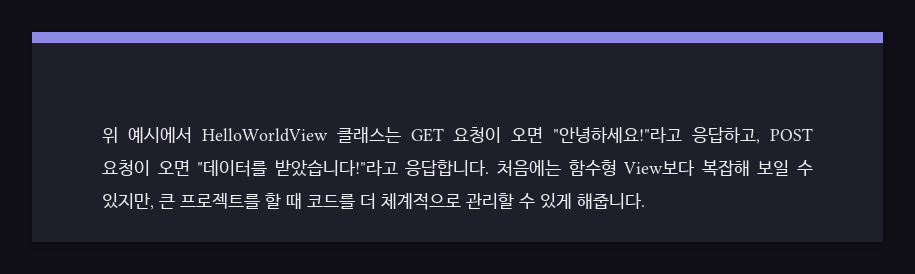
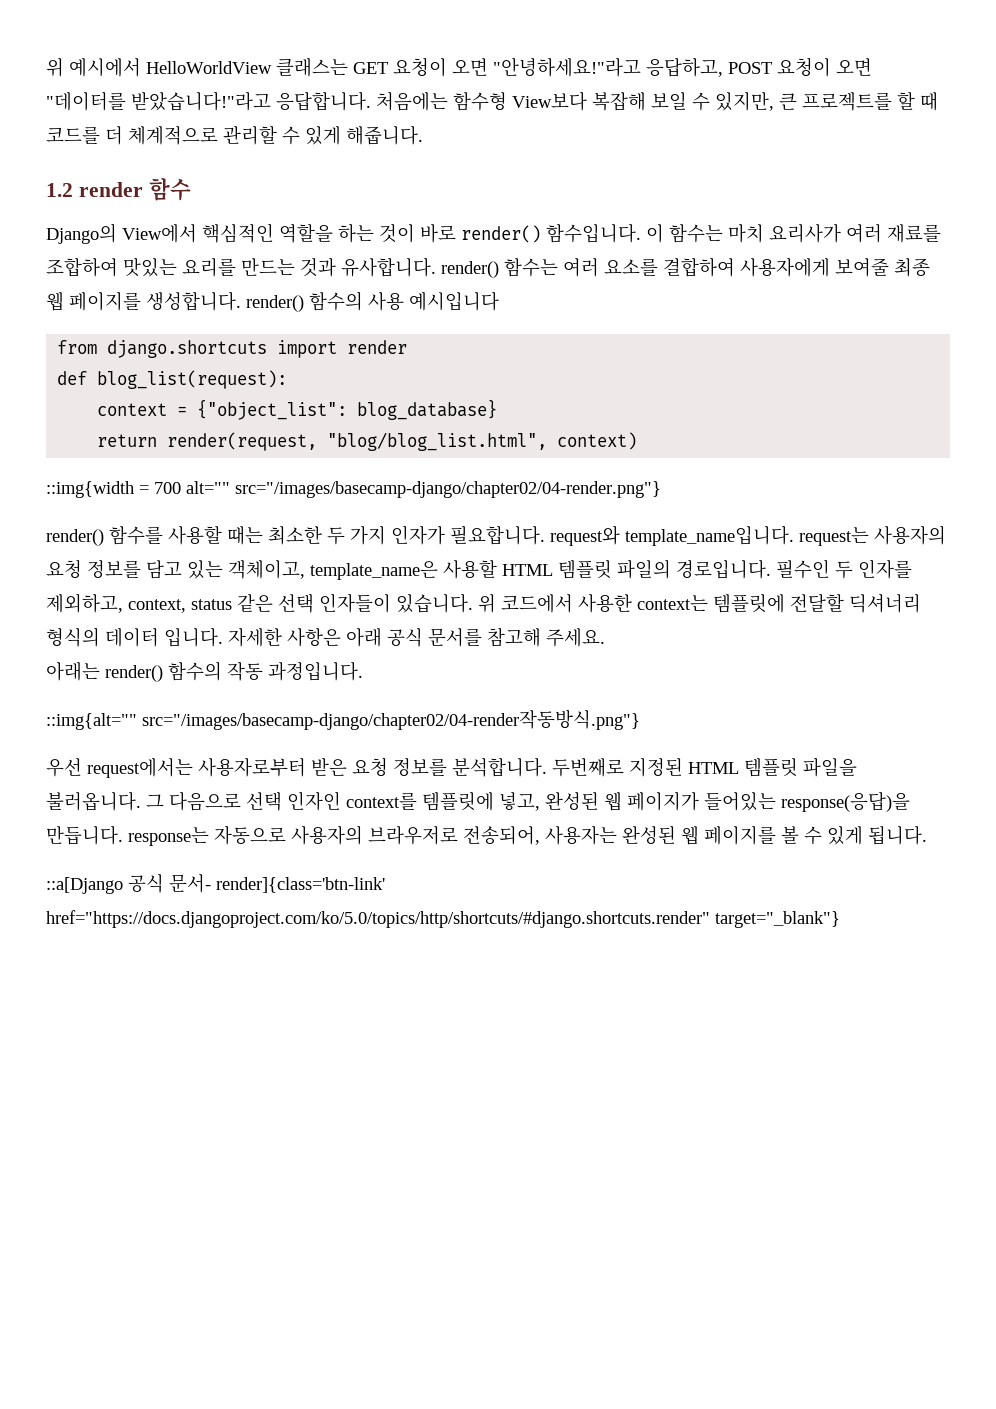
+ 1.2 render 함수
+ Django의 View에서 핵심적인 역할을 하는 것이 바로 render() 함수입니다. 이 함수는 마치 요리사가 여러 재료를 조합하여 맛있는 요리를 만드는 것과 유사합니다. render() 함수는 여러 요소를 결합하여 사용자에게 보여줄 최종 웹 페이지를 생성합니다. render() 함수의 사용 예시입니다
+ from django.shortcuts import render
+ def blog_list(request):
+ context = {"object_list": blog_database}
+ return render(request, "blog/blog_list.html", context)
+ ::img{width = 700 alt="" src="/images/basecamp-django/chapter02/04-render.png"}
+ render() 함수를 사용할 때는 최소한 두 가지 인자가 필요합니다. request와 template_name입니다. request는 사용자의 요청 정보를 담고 있는 객체이고, template_name은 사용할 HTML 템플릿 파일의 경로입니다. 필수인 두 인자를 제외하고, context, status 같은 선택 인자들이 있습니다. 위 코드에서 사용한 context는 템플릿에 전달할 딕셔너리 형식의 데이터 입니다. 자세한 사항은 아래 공식 문서를 참고해 주세요.
+ 아래는 render() 함수의 작동 과정입니다.
+ ::img{alt="" src="/images/basecamp-django/chapter02/04-render작동방식.png"}
+ 우선 request에서는 사용자로부터 받은 요청 정보를 분석합니다. 두번째로 지정된 HTML 템플릿 파일을 불러옵니다. 그 다음으로 선택 인자인 context를 템플릿에 넣고, 완성된 웹 페이지가 들어있는 response(응답)을 만듭니다. response는 자동으로 사용자의 브라우저로 전송되어, 사용자는 완성된 웹 페이지를 볼 수 있게 됩니다.
+ ::a[Django 공식 문서- render]{class='btn-link' href="https://docs.djangoproject.com/ko/5.0/topics/http/shortcuts/#django.shortcuts.render" target="_blank"}

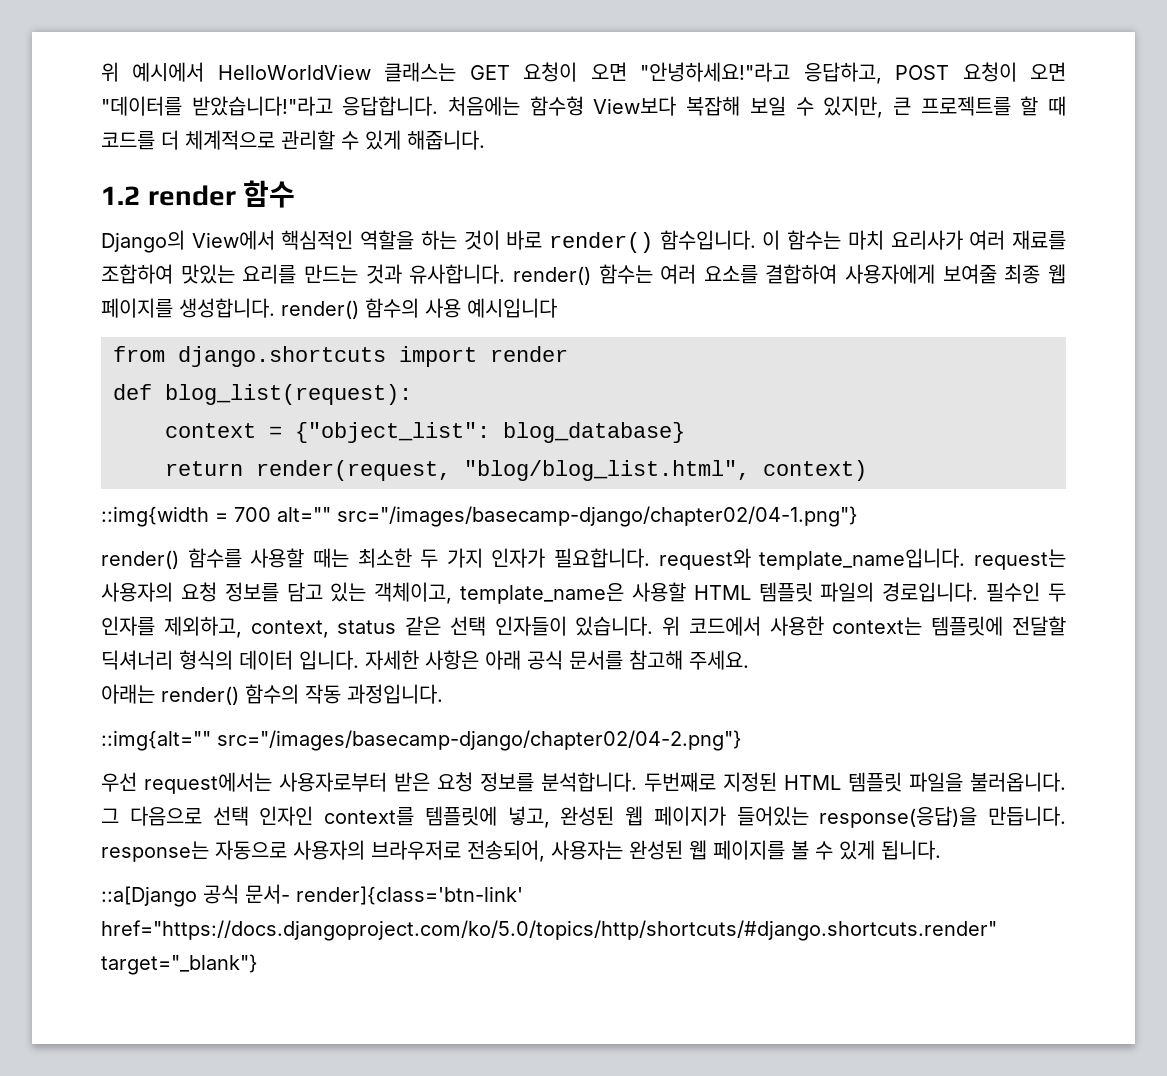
- ::img{width = 700 alt="" src="/images/basecamp-django/chapter02/04-render.png"}
+ ::img{width = 700 alt="" src="/images/basecamp-django/chapter02/04-1.png"}
- ::img{alt="" src="/images/basecamp-django/chapter02/04-render작동방식.png"}
+ ::img{alt="" src="/images/basecamp-django/chapter02/04-2.png"}

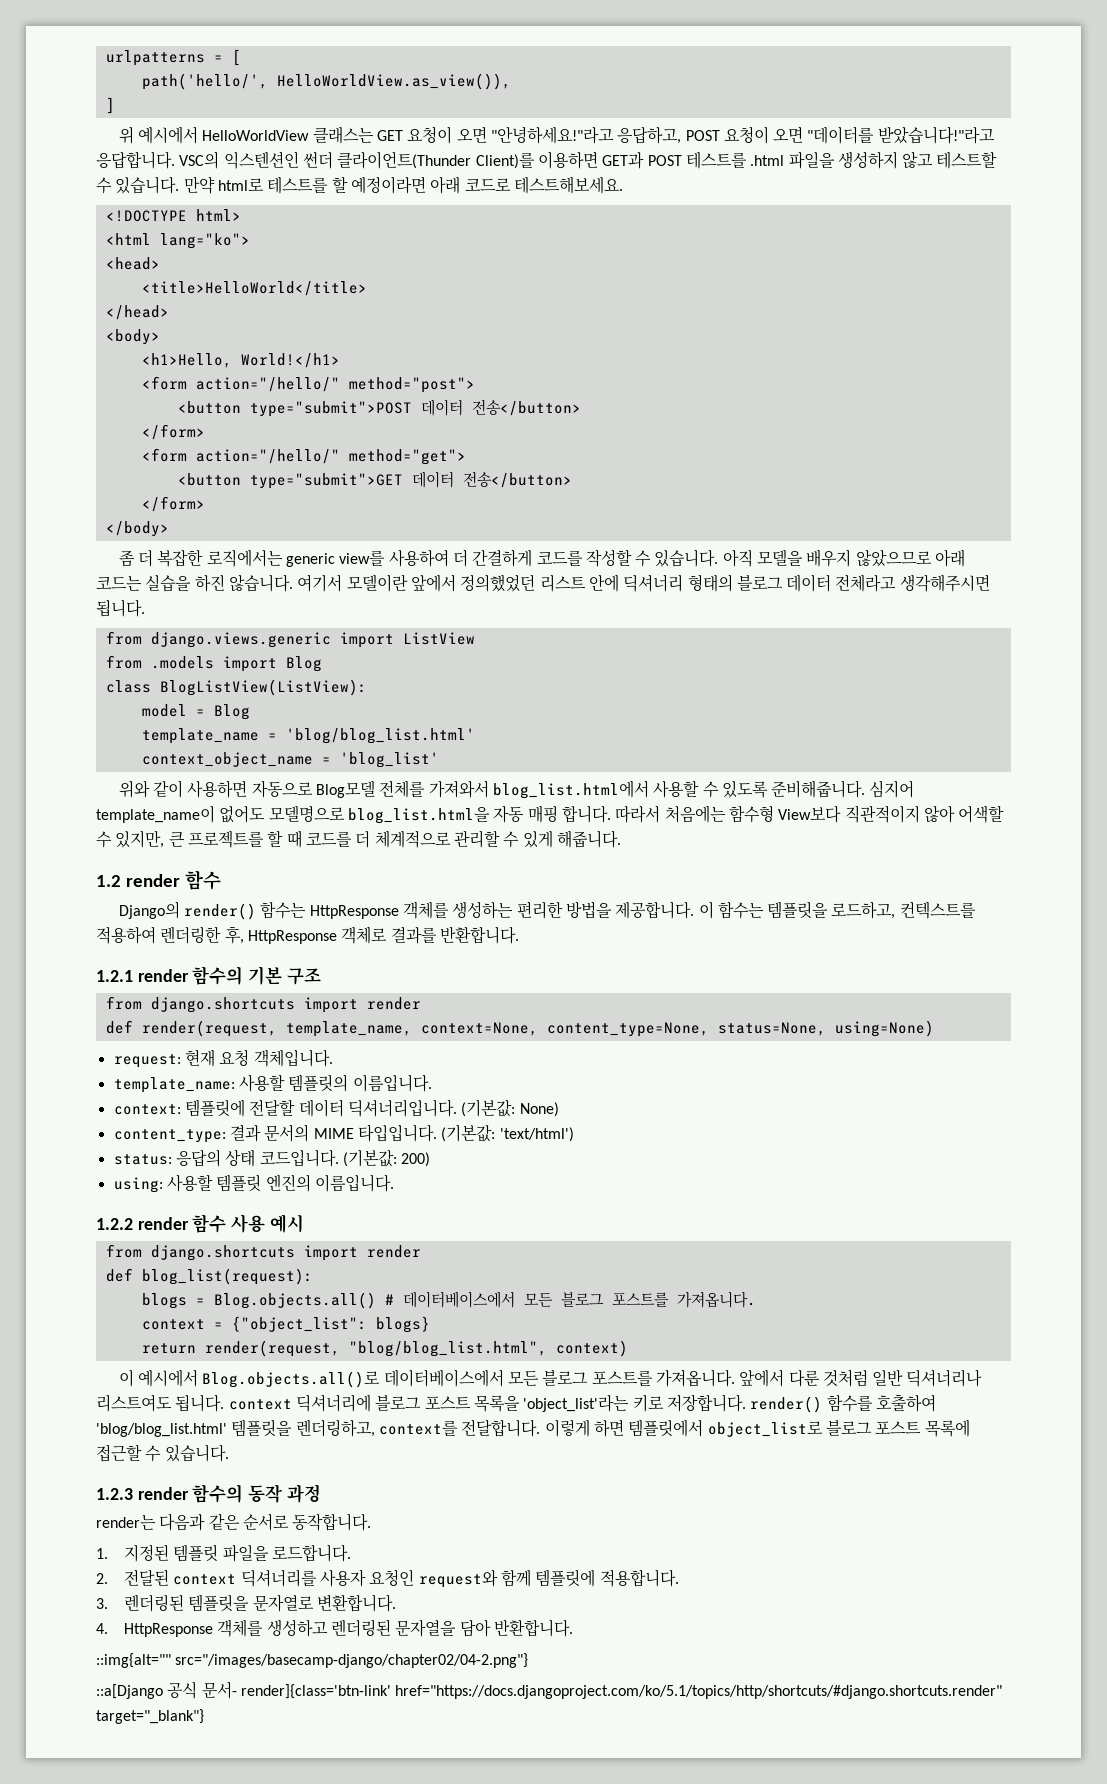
+ urlpatterns = [
+ path('hello/', HelloWorldView.as_view()),
+ ]
- 처음에는 함수형 View보다 복잡해 보일 수 있지만, 큰 프로젝트를 할 때 코드를 더 체계적으로 관리할 수 있게 해줍니다.
+ VSC의 익스텐션인 썬더 클라이언트(Thunder Client)를 이용하면 GET과 POST 테스트를 .html 파일을 생성하지 않고 테스트할 수 있습니다. 만약 html로 테스트를 할 예정이라면 아래 코드로 테스트해보세요.
+ <!DOCTYPE html>
+ <html lang="ko">
+ <head>
+ <title>HelloWorld</title>
+ </head>
+ <body>
+ <h1>Hello, World!</h1>
+ <form action="/hello/" method="post">
+ <button type="submit">POST 데이터 전송</button>
+ </form>
+ <form action="/hello/" method="get">
+ <button type="submit">GET 데이터 전송</button>
+ </form>
+ </body>
+ 좀 더 복잡한 로직에서는 generic view를 사용하여 더 간결하게 코드를 작성할 수 있습니다. 아직 모델을 배우지 않았으므로 아래 코드는 실습을 하진 않습니다. 여기서 모델이란 앞에서 정의했었던 리스트 안에 딕셔너리 형태의 블로그 데이터 전체라고 생각해주시면 됩니다.
+ from django.views.generic import ListView
+ from .models import Blog
+ class BlogListView(ListView):
+ model = Blog
+ template_name = 'blog/blog_list.html'
+ context_object_name = 'blog_list'
+ 위와 같이 사용하면 자동으로 Blog모델 전체를 가져와서 blog_list.html에서 사용할 수 있도록 준비해줍니다. 심지어 template_name이 없어도 모델명으로 blog_list.html을 자동 매핑 합니다. 따라서 처음에는 함수형 View보다 직관적이지 않아 어색할 수 있지만, 큰 프로젝트를 할 때 코드를 더 체계적으로 관리할 수 있게 해줍니다.
- Django의 View에서 핵심적인 역할을 하는 것이 바로 render() 함수입니다. 이 함수는 마치 요리사가 여러 재료를 조합하여 맛있는 요리를 만드는 것과 유사합니다. render() 함수는 여러 요소를 결합하여 사용자에게 보여줄 최종 웹 페이지를 생성합니다. render() 함수의 사용 예시입니다
+ Django의 render() 함수는 HttpResponse 객체를 생성하는 편리한 방법을 제공합니다. 이 함수는 템플릿을 로드하고, 컨텍스트를 적용하여 렌더링한 후, HttpResponse 객체로 결과를 반환합니다.
+ 1.2.1 render 함수의 기본 구조
+ from django.shortcuts import render
+ def render(request, template_name, context=None, content_type=None, status=None, using=None)
+ request: 현재 요청 객체입니다.
+ template_name: 사용할 템플릿의 이름입니다.
+ context: 템플릿에 전달할 데이터 딕셔너리입니다. (기본값: None)
+ content_type: 결과 문서의 MIME 타입입니다. (기본값: 'text/html')
+ status: 응답의 상태 코드입니다. (기본값: 200)
+ using: 사용할 템플릿 엔진의 이름입니다.
+ 1.2.2 render 함수 사용 예시
+ blogs = Blog.objects.all() # 데이터베이스에서 모든 블로그 포스트를 가져옵니다.
- context = {"object_list": blog_database}
+ context = {"object_list": blogs}
- ::img{width = 700 alt="" src="/images/basecamp-django/chapter02/04-1.png"}
- render() 함수를 사용할 때는 최소한 두 가지 인자가 필요합니다. request와 template_name입니다. request는 사용자의 요청 정보를 담고 있는 객체이고, template_name은 사용할 HTML 템플릿 파일의 경로입니다. 필수인 두 인자를 제외하고, context, status 같은 선택 인자들이 있습니다. 위 코드에서 사용한 context는 템플릿에 전달할 딕셔너리 형식의 데이터 입니다. 자세한 사항은 아래 공식 문서를 참고해 주세요.
- 아래는 render() 함수의 작동 과정입니다.
+ 이 예시에서 Blog.objects.all()로 데이터베이스에서 모든 블로그 포스트를 가져옵니다. 앞에서 다룬 것처럼 일반 딕셔너리나 리스트여도 됩니다. context 딕셔너리에 블로그 포스트 목록을 'object_list'라는 키로 저장합니다. render() 함수를 호출하여 'blog/blog_list.html' 템플릿을 렌더링하고, context를 전달합니다. 이렇게 하면 템플릿에서 object_list로 블로그 포스트 목록에 접근할 수 있습니다.
+ 1.2.3 render 함수의 동작 과정
+ render는 다음과 같은 순서로 동작합니다.
+ 1. 지정된 템플릿 파일을 로드합니다.
+ 2. 전달된 context 딕셔너리를 사용자 요청인 request와 함께 템플릿에 적용합니다.
+ 3. 렌더링된 템플릿을 문자열로 변환합니다.
+ 4. HttpResponse 객체를 생성하고 렌더링된 문자열을 담아 반환합니다.
  ::img{alt="" src="/images/basecamp-django/chapter02/04-2.png"}
- 우선 request에서는 사용자로부터 받은 요청 정보를 분석합니다. 두번째로 지정된 HTML 템플릿 파일을 불러옵니다. 그 다음으로 선택 인자인 context를 템플릿에 넣고, 완성된 웹 페이지가 들어있는 response(응답)을 만듭니다. response는 자동으로 사용자의 브라우저로 전송되어, 사용자는 완성된 웹 페이지를 볼 수 있게 됩니다.
- ::a[Django 공식 문서- render]{class='btn-link' href="https://docs.djangoproject.com/ko/5.0/topics/http/shortcuts/#django.shortcuts.render" target="_blank"}
+ ::a[Django 공식 문서- render]{class='btn-link' href="https://docs.djangoproject.com/ko/5.1/topics/http/shortcuts/#django.shortcuts.render" target="_blank"}

